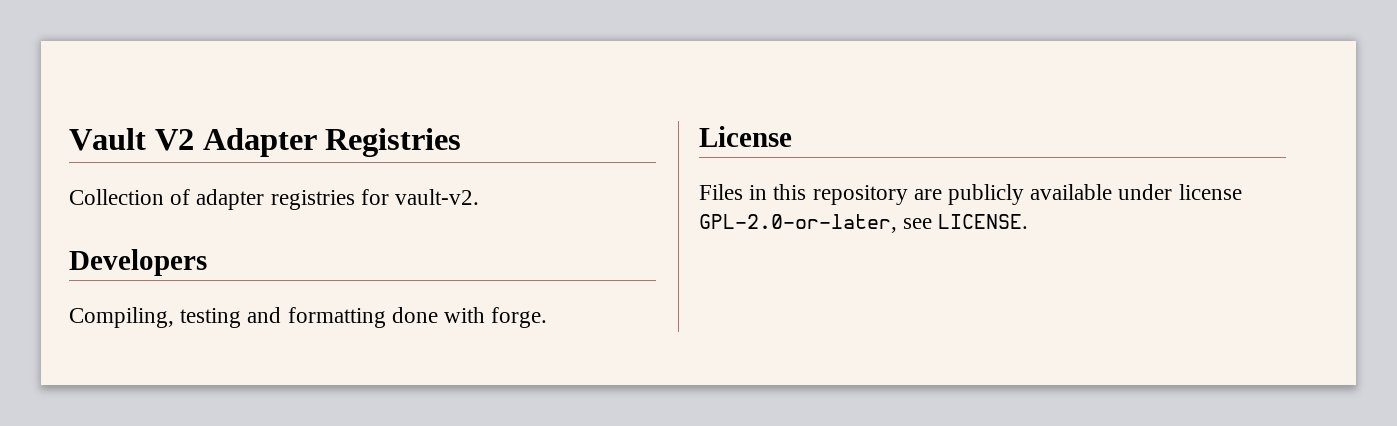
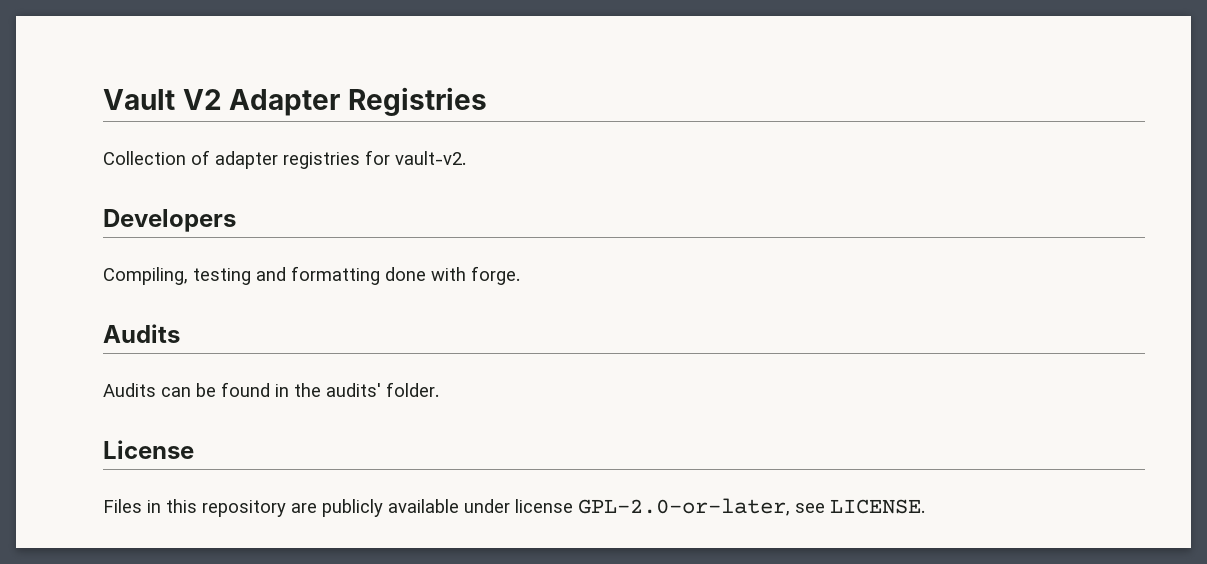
  Compiling, testing and formatting done with forge.
+ Audits
+ Audits can be found in the audits' folder.

